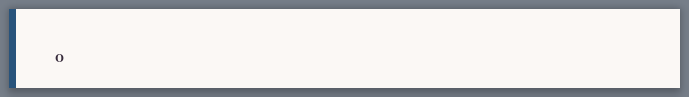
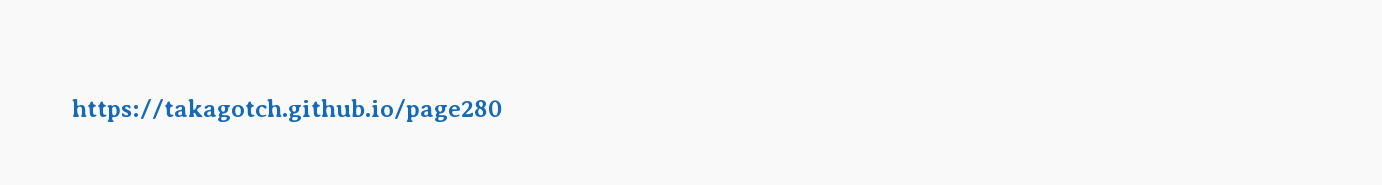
- o
+ https://takagotch.github.io/page280

